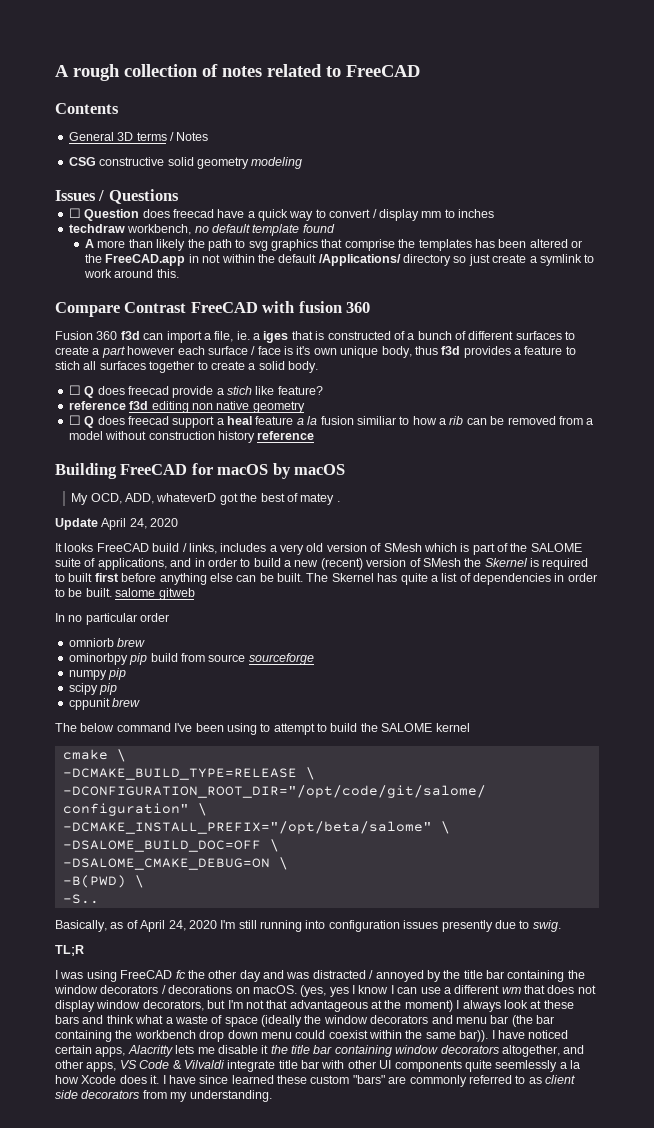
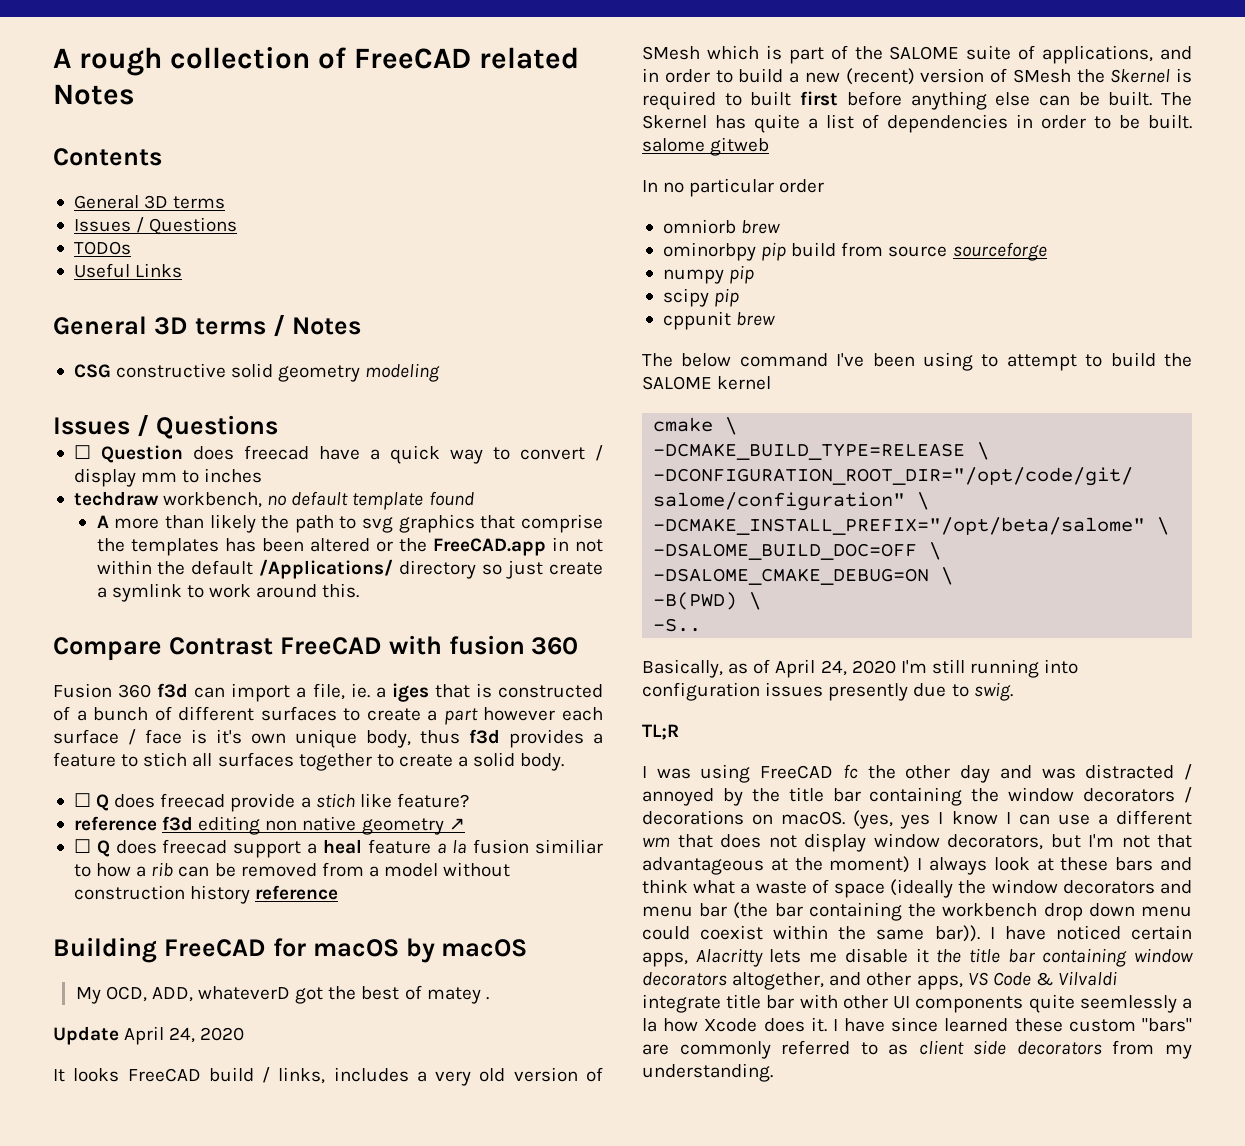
- A rough collection of notes related to FreeCAD
+ A rough collection of FreeCAD related Notes
  Contents
+ General 3D terms
+ Issues / Questions
+ TODOs
+ Useful Links
- reference f3d editing non native geometry
+ reference f3d editing non native geometry ↗

